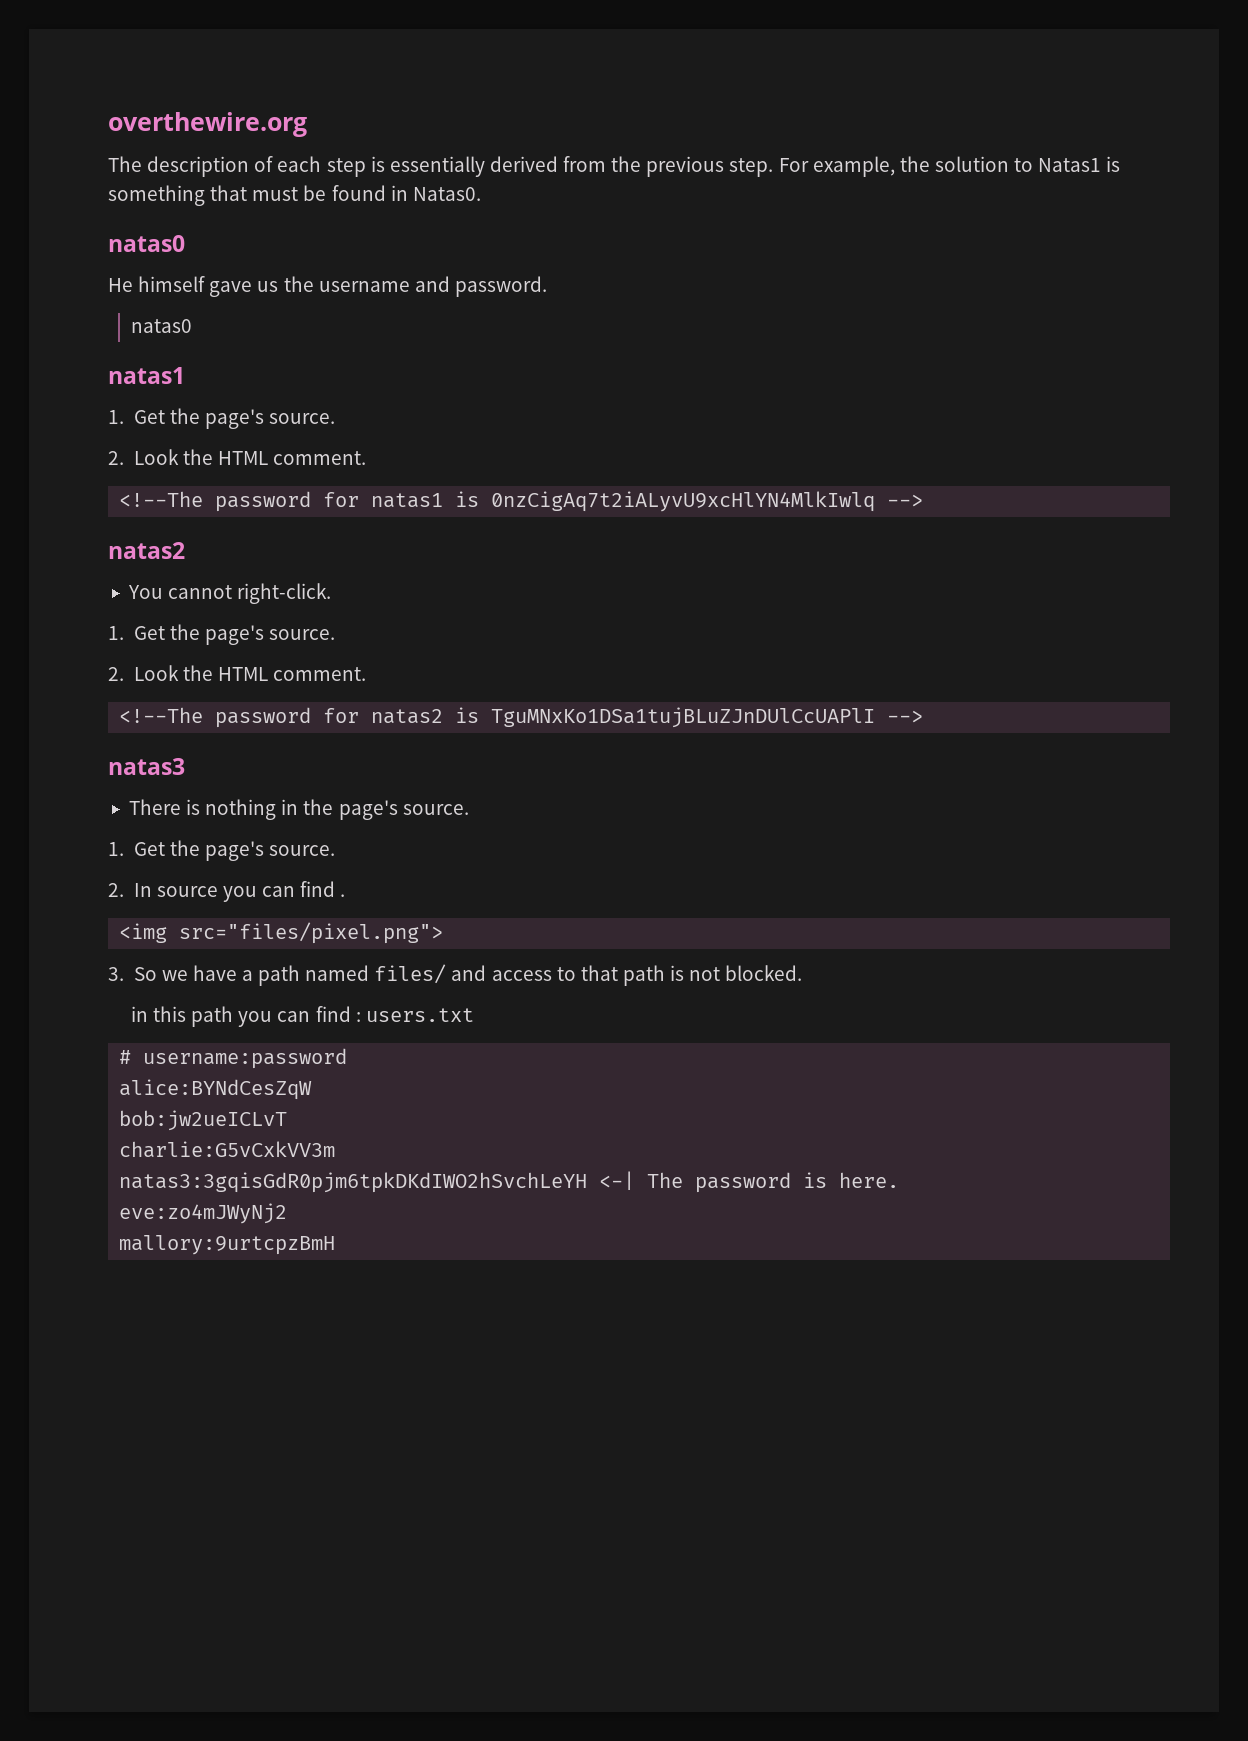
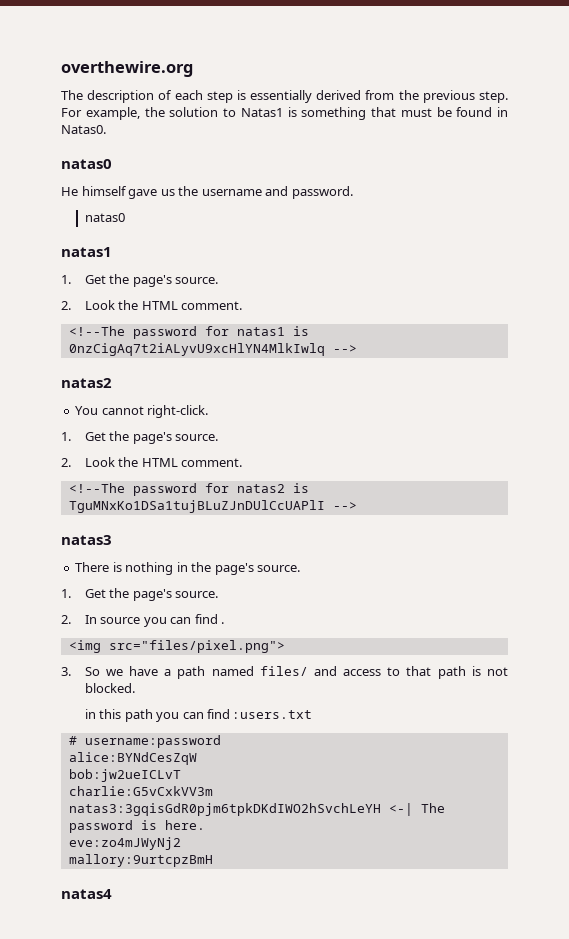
+ natas4

